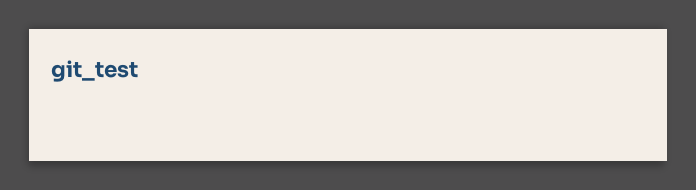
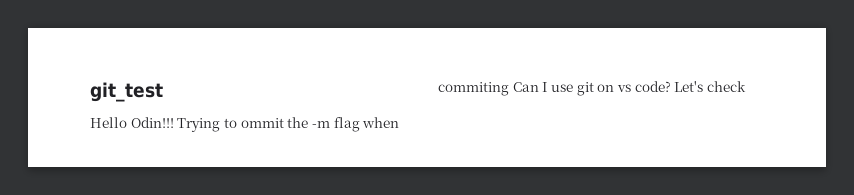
+ Hello Odin!!! Trying to ommit the -m flag when commiting Can I use git on vs code? Let's check

